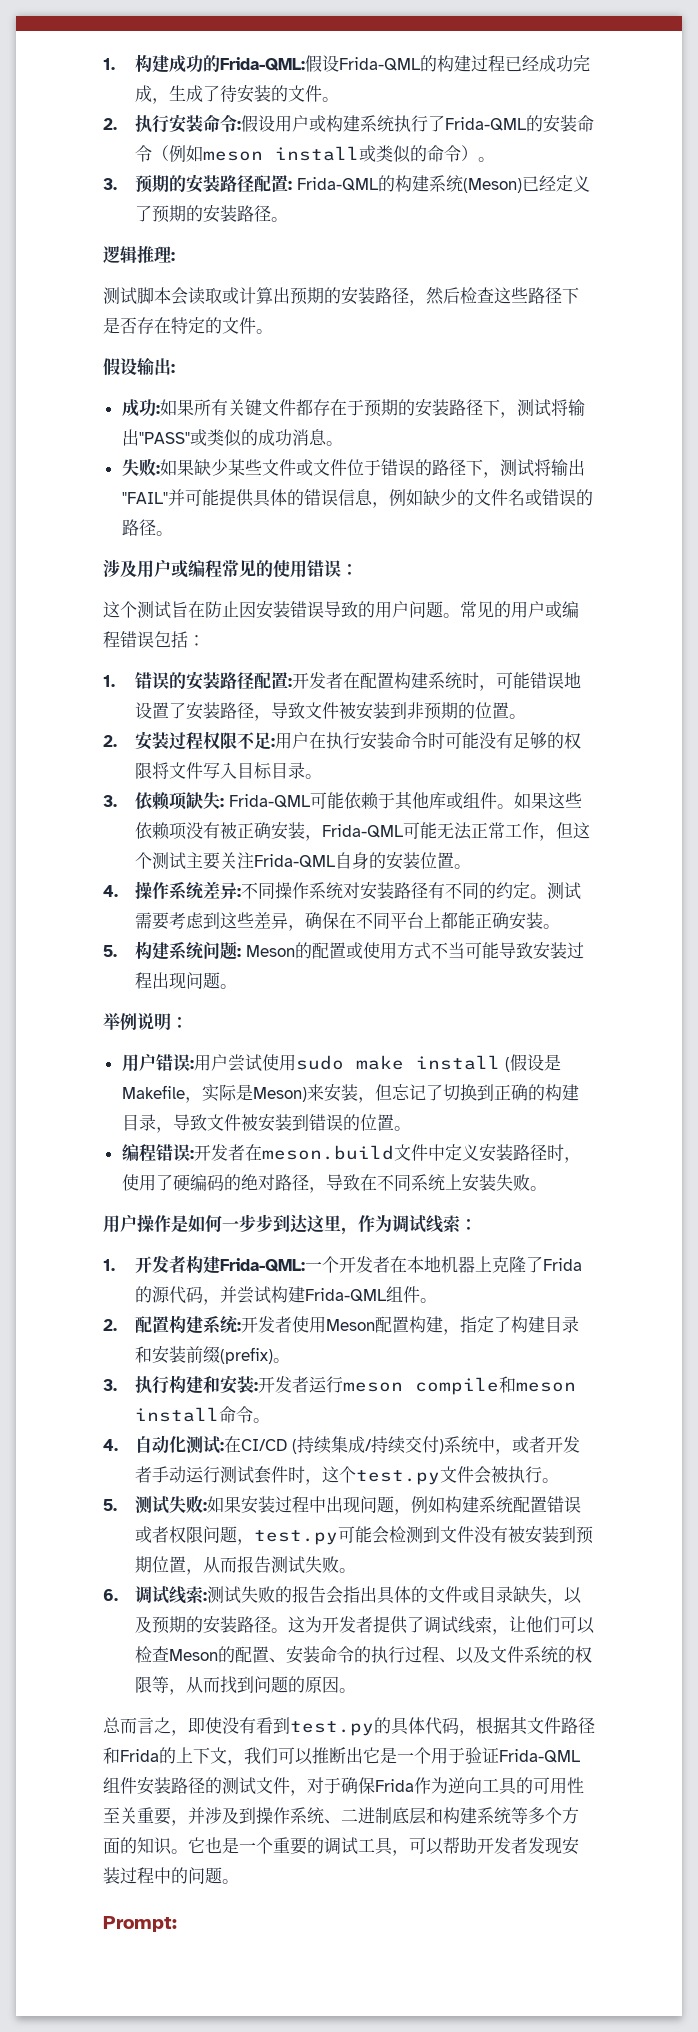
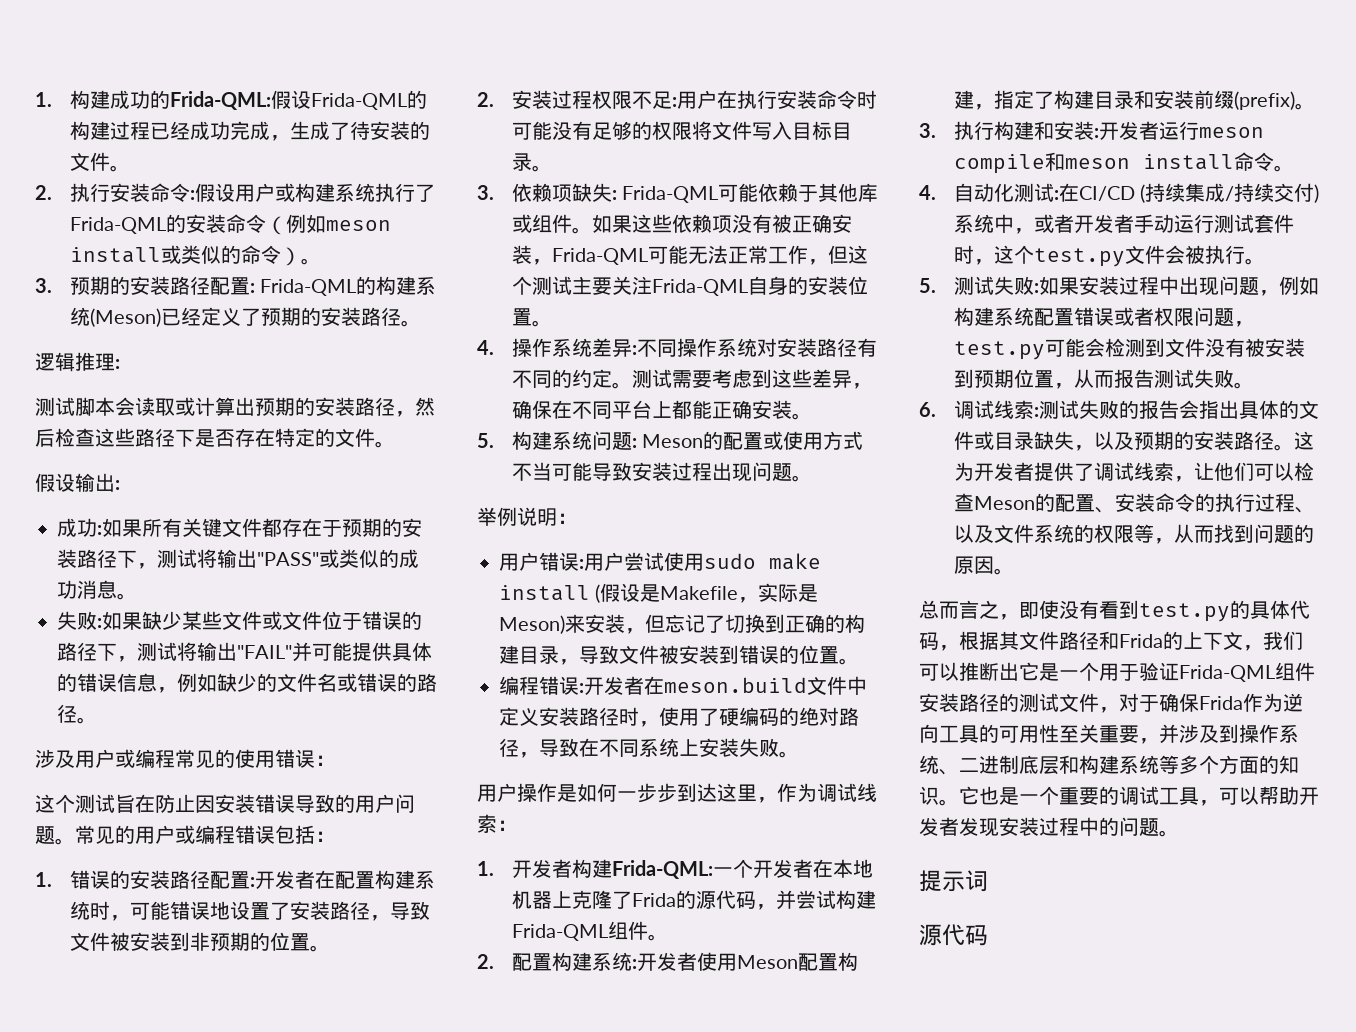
- Prompt:
+ 提示词
+ 源代码

